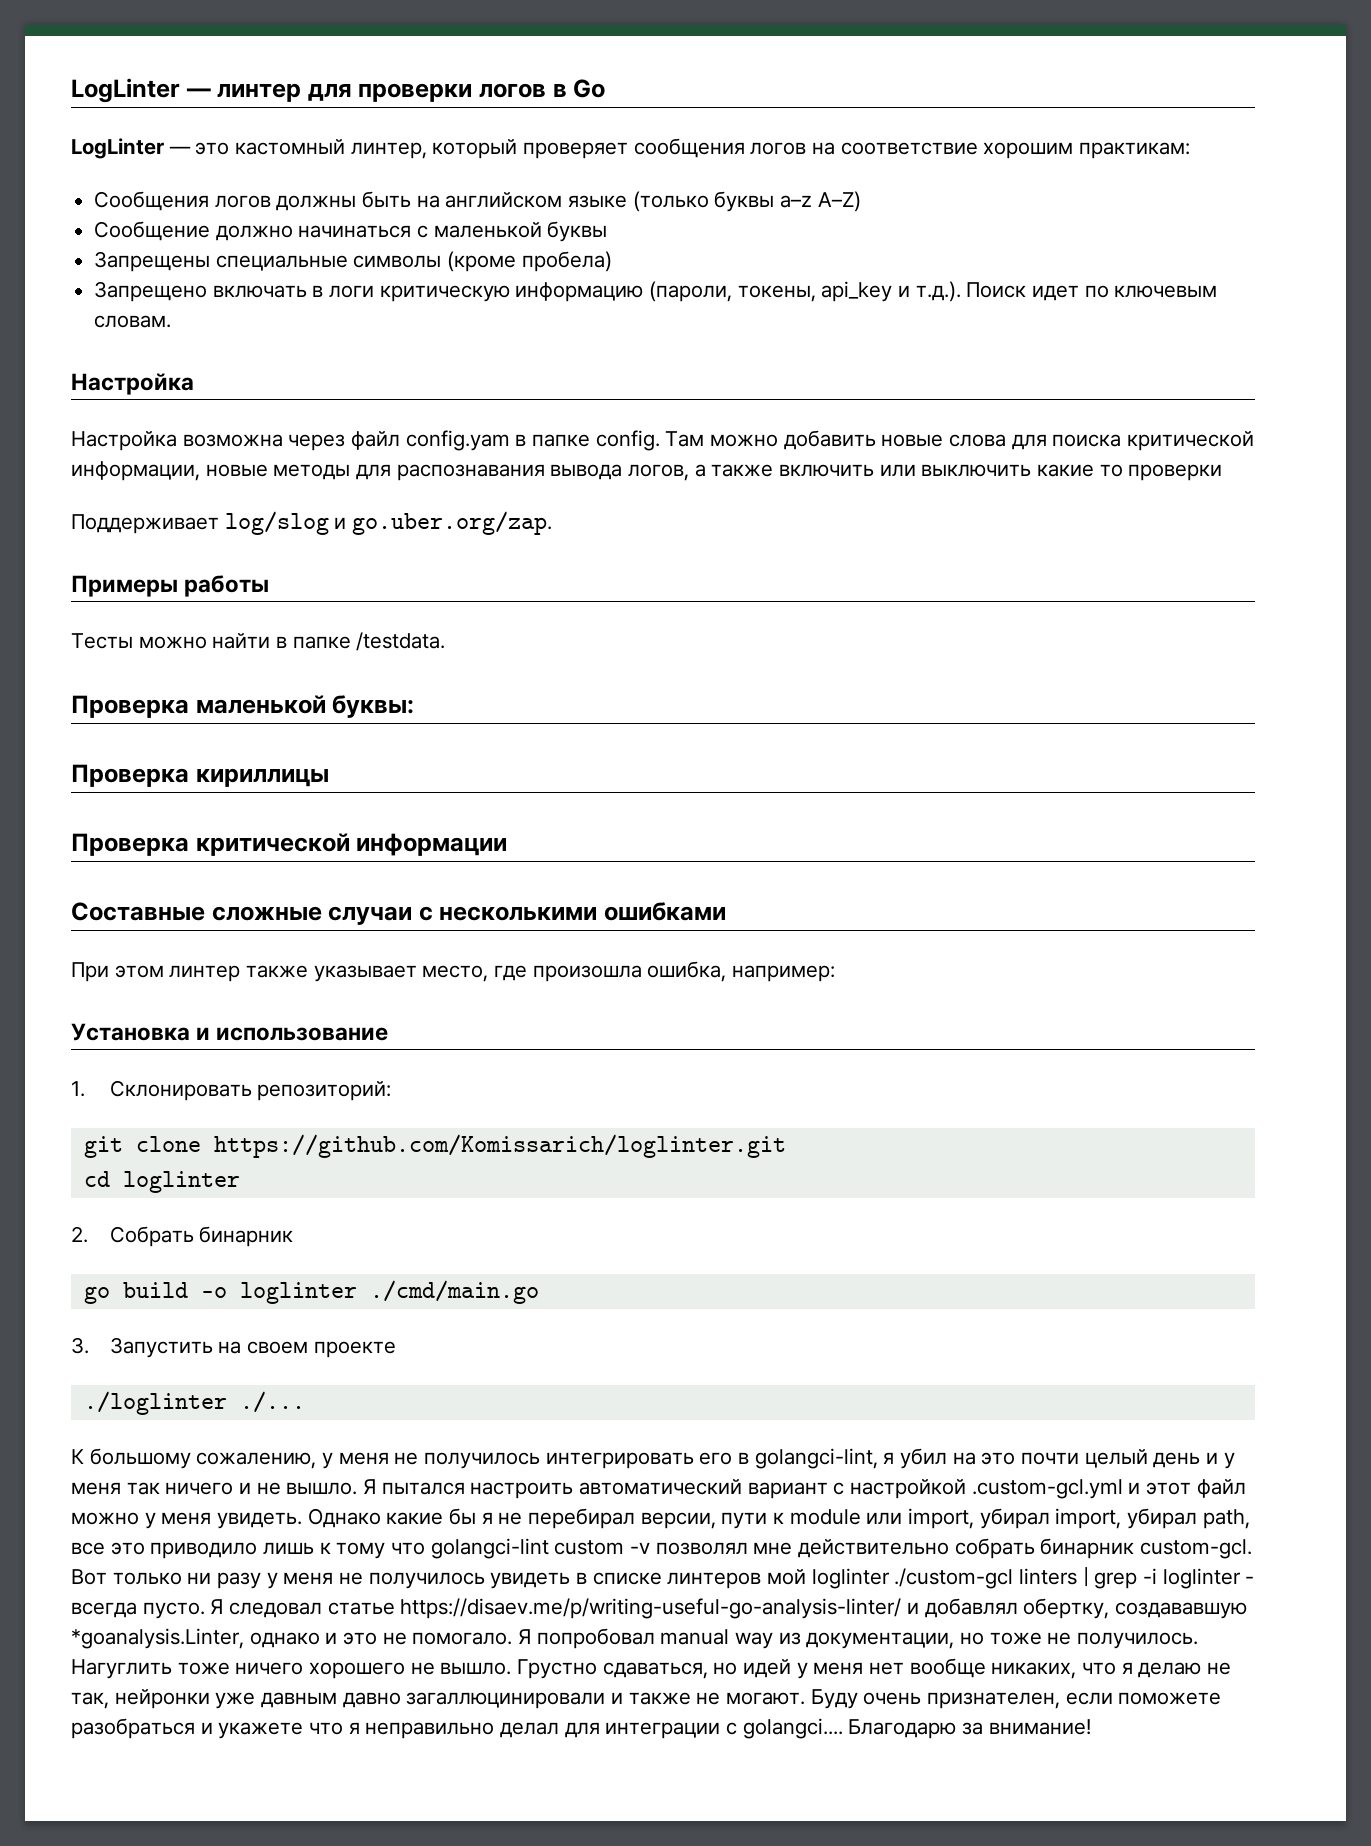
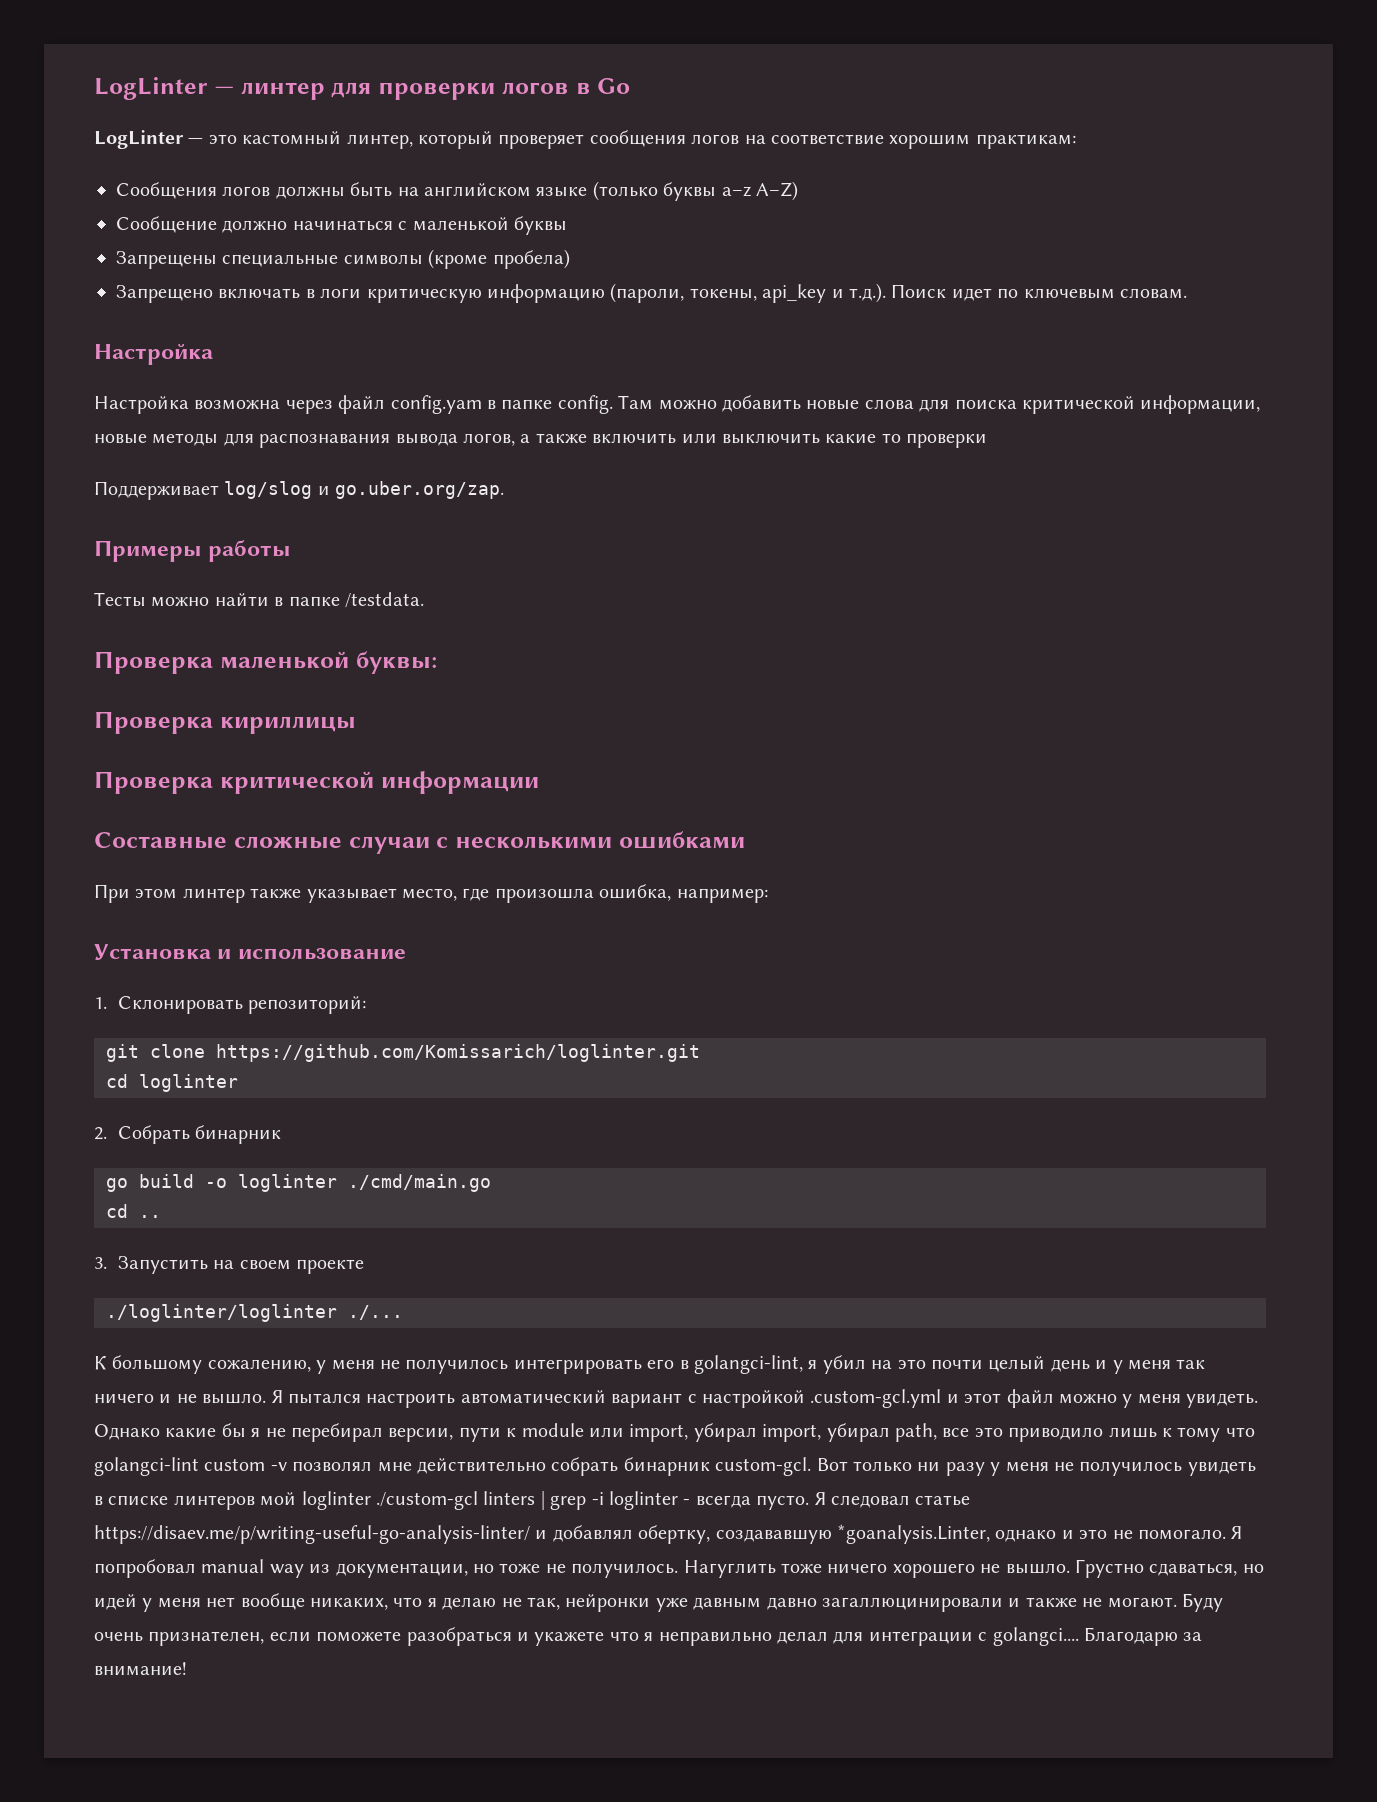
+ cd ..
- ./loglinter ./...
+ ./loglinter/loglinter ./...

